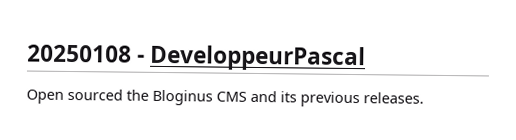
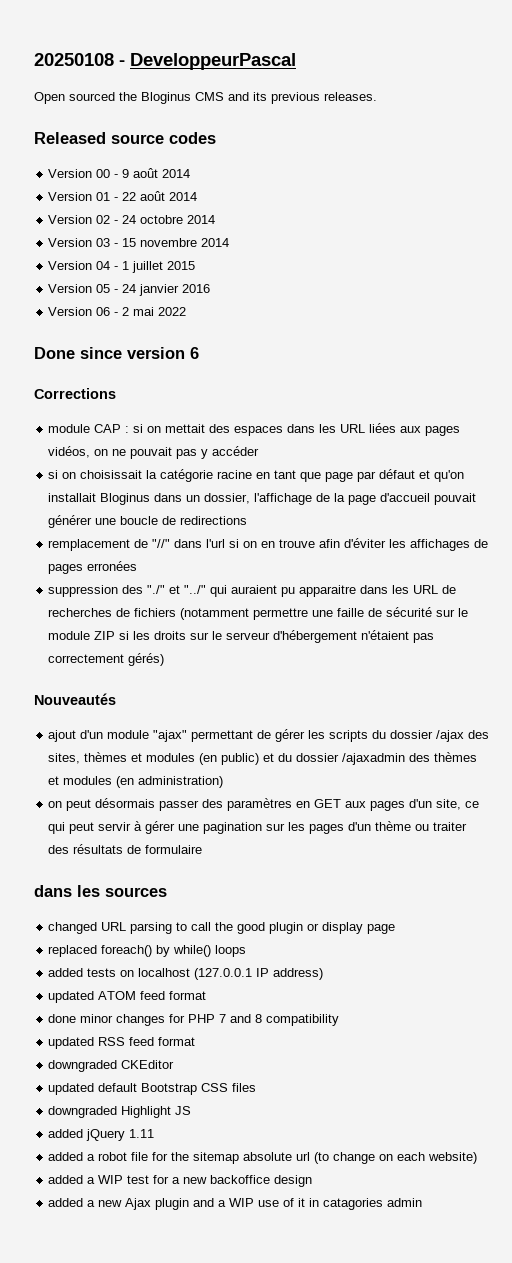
+ Released source codes
+ Version 00 - 9 août 2014
+ Version 01 - 22 août 2014
+ Version 02 - 24 octobre 2014
+ Version 03 - 15 novembre 2014
+ Version 04 - 1 juillet 2015
+ Version 05 - 24 janvier 2016
+ Version 06 - 2 mai 2022
+ Done since version 6
+ Corrections
+ module CAP : si on mettait des espaces dans les URL liées aux pages vidéos, on ne pouvait pas y accéder
+ si on choisissait la catégorie racine en tant que page par défaut et qu'on installait Bloginus dans un dossier, l'affichage de la page d'accueil pouvait générer une boucle de redirections
+ remplacement de "//" dans l'url si on en trouve afin d'éviter les affichages de pages erronées
+ suppression des "./" et "../" qui auraient pu apparaitre dans les URL de recherches de fichiers (notamment permettre une faille de sécurité sur le module ZIP si les droits sur le serveur d'hébergement n'étaient pas correctement gérés)
+ Nouveautés
+ ajout d'un module "ajax" permettant de gérer les scripts du dossier /ajax des sites, thèmes et modules (en public) et du dossier /ajaxadmin des thèmes et modules (en administration)
+ on peut désormais passer des paramètres en GET aux pages d'un site, ce qui peut servir à gérer une pagination sur les pages d'un thème ou traiter des résultats de formulaire
+ dans les sources
+ changed URL parsing to call the good plugin or display page
+ replaced foreach() by while() loops
+ added tests on localhost (127.0.0.1 IP address)
+ updated ATOM feed format
+ done minor changes for PHP 7 and 8 compatibility
+ updated RSS feed format
+ downgraded CKEditor
+ updated default Bootstrap CSS files
+ downgraded Highlight JS
+ added jQuery 1.11
+ added a robot file for the sitemap absolute url (to change on each website)
+ added a WIP test for a new backoffice design
+ added a new Ajax plugin and a WIP use of it in catagories admin

